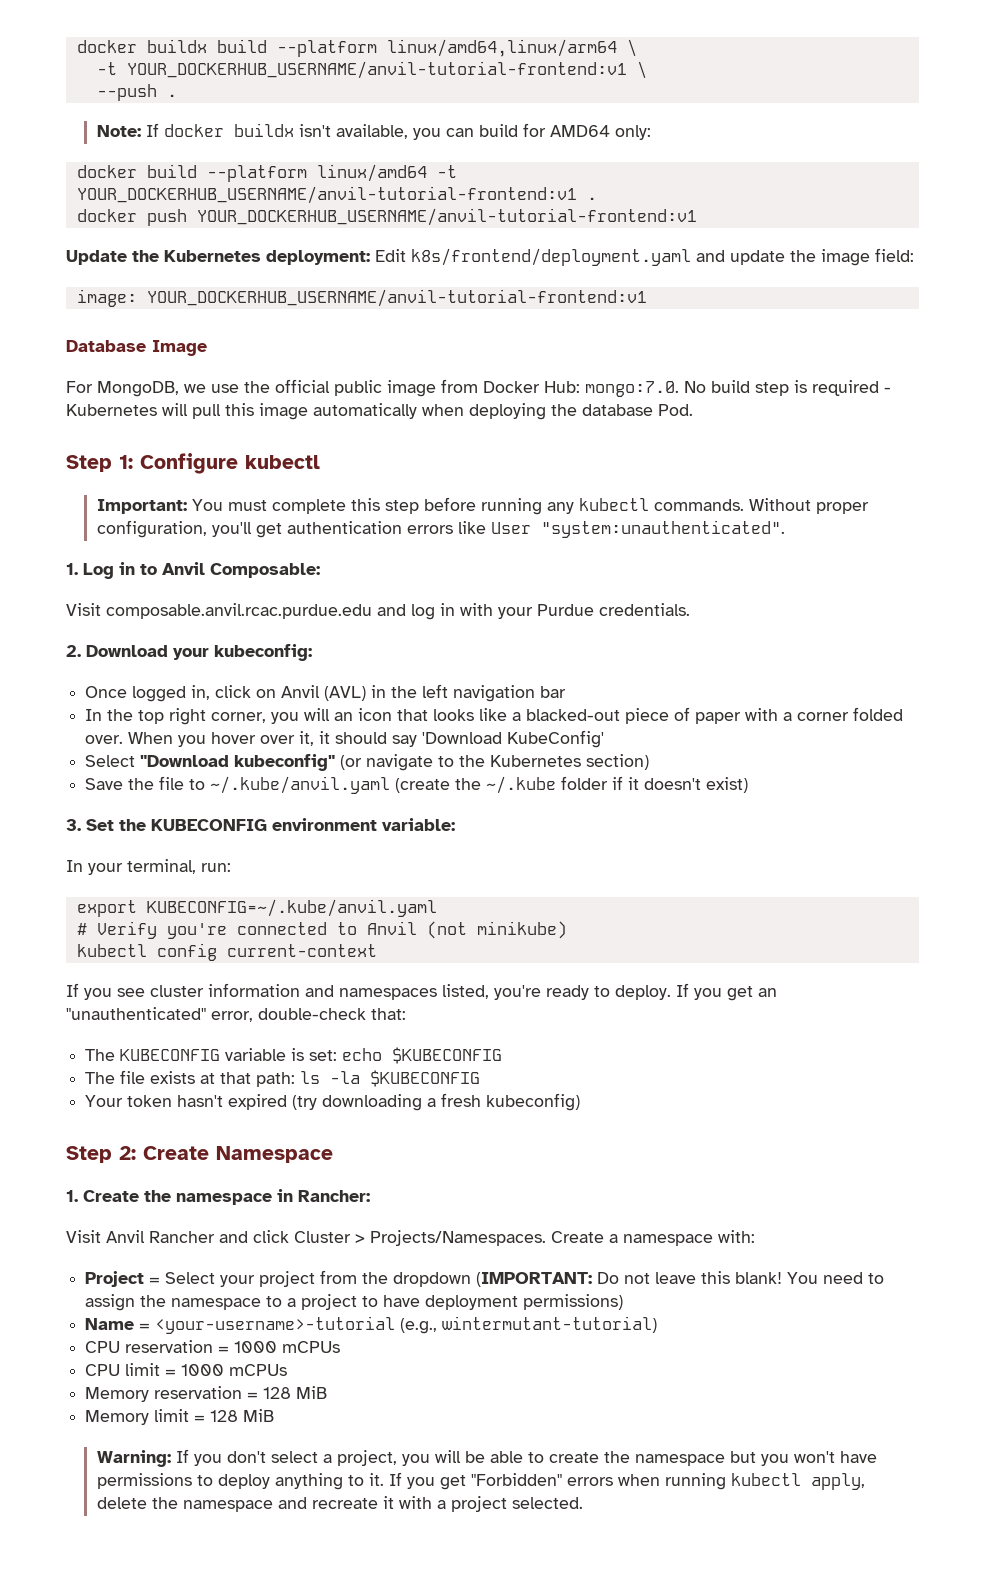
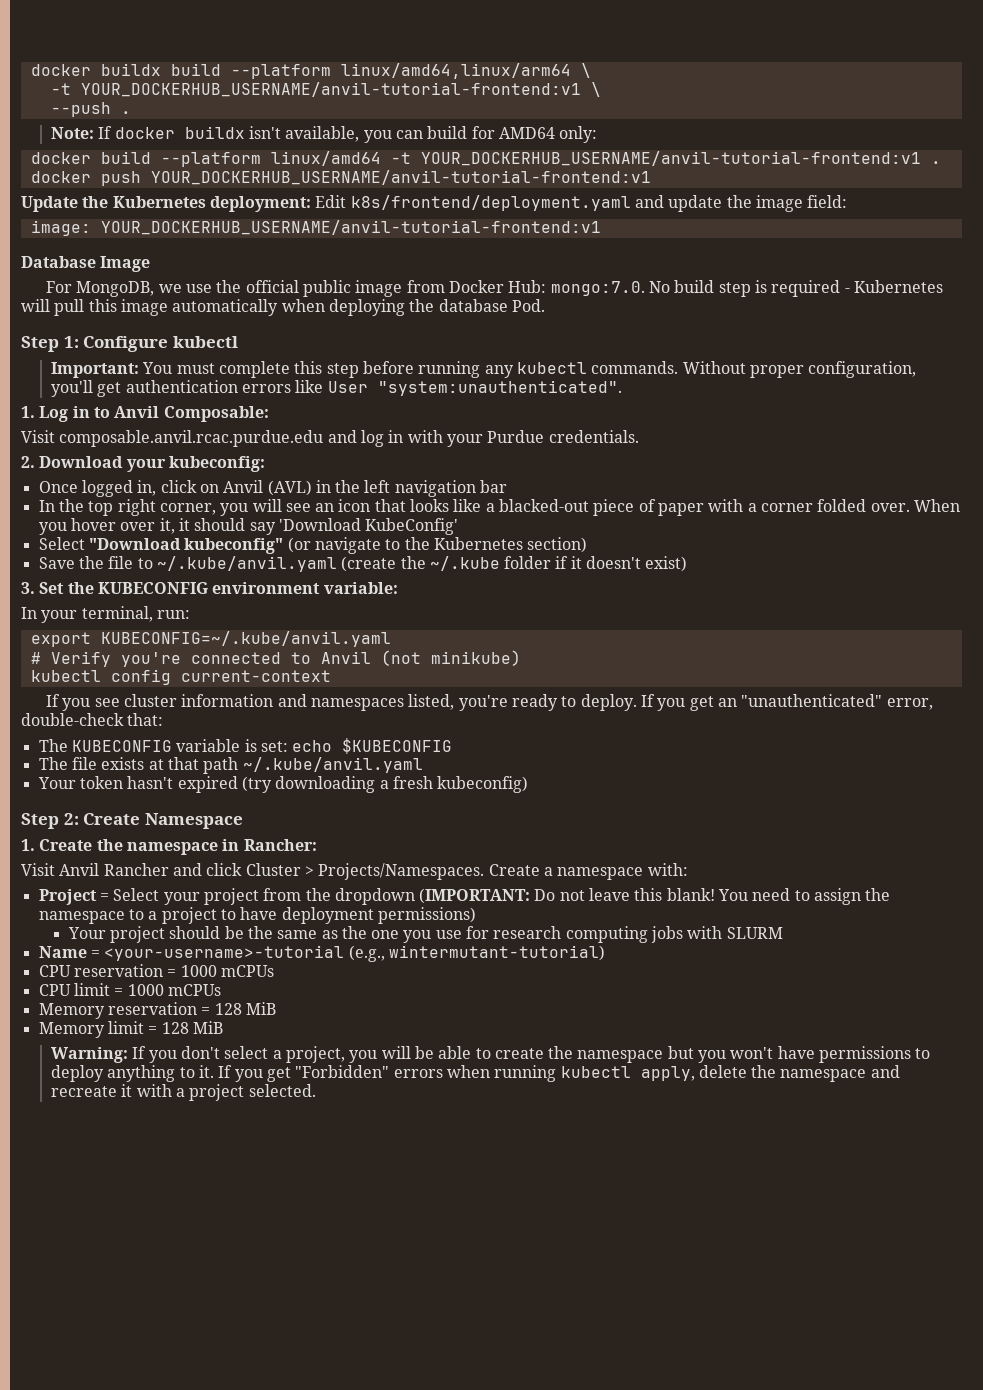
- In the top right corner, you will an icon that looks like a blacked-out piece of paper with a corner folded over.
+ In the top right corner, you will see an icon that looks like a blacked-out piece of paper with a corner folded over.
- The file exists at that path: ls -la $KUBECONFIG
+ The file exists at that path ~/.kube/anvil.yaml
+ Your project should be the same as the one you use for research computing jobs with SLURM

